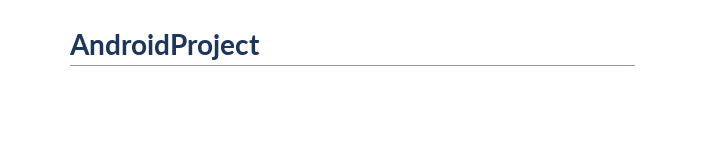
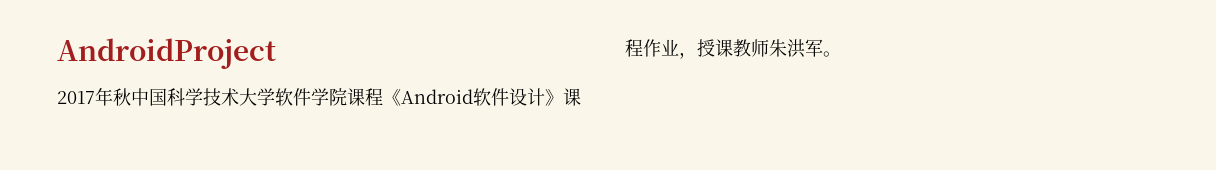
+ 2017年秋中国科学技术大学软件学院课程《Android软件设计》课程作业，授课教师朱洪军。

